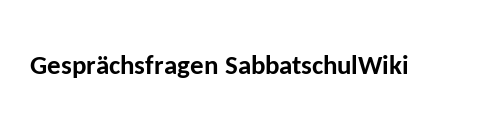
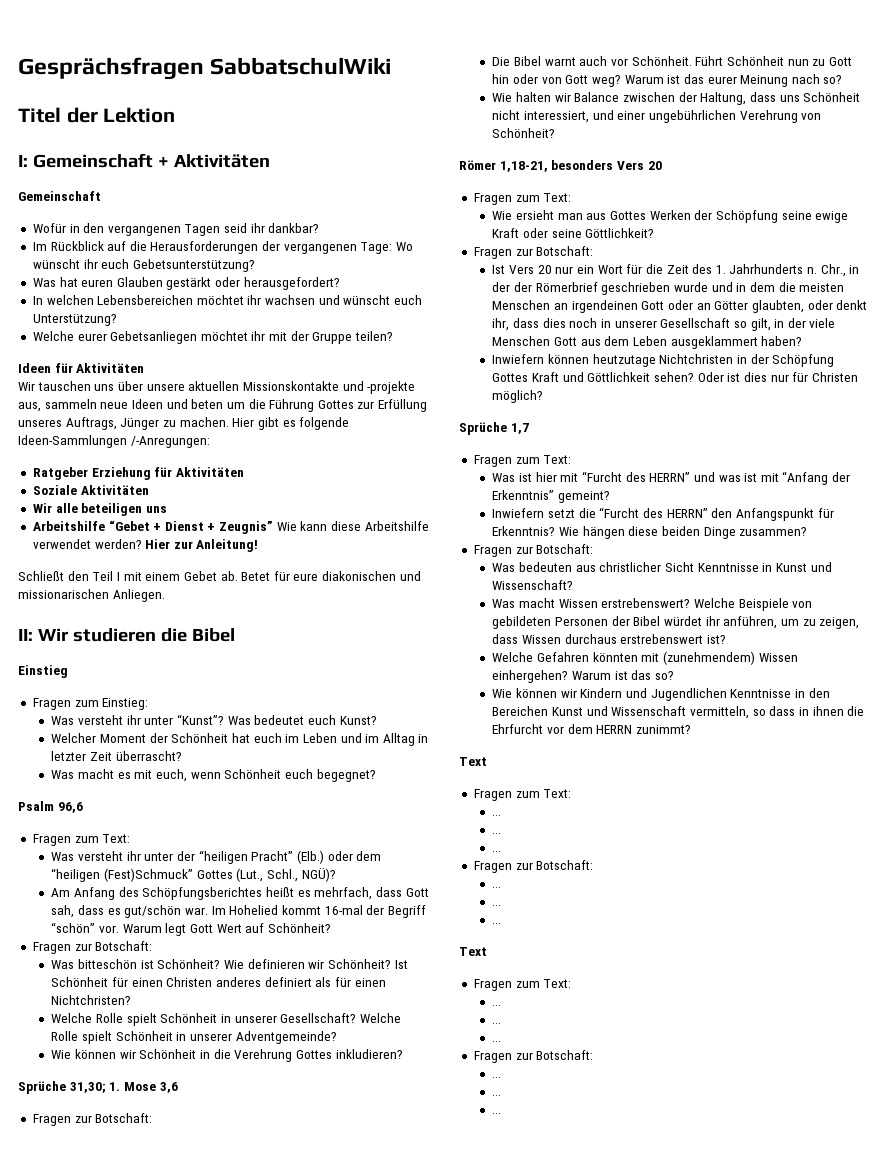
+ Titel der Lektion
+ I: Gemeinschaft + Aktivitäten
+ Gemeinschaft
+ Wofür in den vergangenen Tagen seid ihr dankbar?
+ Im Rückblick auf die Herausforderungen der vergangenen Tage: Wo wünscht ihr euch Gebetsunterstützung?
+ Was hat euren Glauben gestärkt oder herausgefordert?
+ In welchen Lebensbereichen möchtet ihr wachsen und wünscht euch Unterstützung?
+ Welche eurer Gebetsanliegen möchtet ihr mit der Gruppe teilen?
+ Ideen für Aktivitäten
+ Wir tauschen uns über unsere aktuellen Missionskontakte und -projekte aus, sammeln neue Ideen und beten um die Führung Gottes zur Erfüllung unseres Auftrags, Jünger zu machen. Hier gibt es folgende Ideen-Sammlungen /-Anregungen:
+ Ratgeber Erziehung für Aktivitäten
+ Soziale Aktivitäten
+ Wir alle beteiligen uns
+ Arbeitshilfe “Gebet + Dienst + Zeugnis” Wie kann diese Arbeitshilfe verwendet werden? Hier zur Anleitung!
+ Schließt den Teil I mit einem Gebet ab. Betet für eure diakonischen und missionarischen Anliegen.
+ II: Wir studieren die Bibel
+ Einstieg
+ Fragen zum Einstieg:
+ Was versteht ihr unter “Kunst”? Was bedeutet euch Kunst?
+ Welcher Moment der Schönheit hat euch im Leben und im Alltag in letzter Zeit überrascht?
+ Was macht es mit euch, wenn Schönheit euch begegnet?
+ Psalm 96,6
+ Fragen zum Text:
+ Was versteht ihr unter der “heiligen Pracht” (Elb.) oder dem “heiligen (Fest)Schmuck” Gottes (Lut., Schl., NGÜ)?
+ Am Anfang des Schöpfungsberichtes heißt es mehrfach, dass Gott sah, dass es gut/schön war. Im Hohelied kommt 16-mal der Begriff “schön” vor. Warum legt Gott Wert auf Schönheit?
+ Fragen zur Botschaft:
+ Was bitteschön ist Schönheit? Wie definieren wir Schönheit? Ist Schönheit für einen Christen anderes definiert als für einen Nichtchristen?
+ Welche Rolle spielt Schönheit in unserer Gesellschaft? Welche Rolle spielt Schönheit in unserer Adventgemeinde?
+ Wie können wir Schönheit in die Verehrung Gottes inkludieren?
+ Sprüche 31,30; 1. Mose 3,6
+ Fragen zur Botschaft:
+ Die Bibel warnt auch vor Schönheit. Führt Schönheit nun zu Gott hin oder von Gott weg? Warum ist das eurer Meinung nach so?
+ Wie halten wir Balance zwischen der Haltung, dass uns Schönheit nicht interessiert, und einer ungebührlichen Verehrung von Schönheit?
+ Römer 1,18-21, besonders Vers 20
+ Fragen zum Text:
+ Wie ersieht man aus Gottes Werken der Schöpfung seine ewige Kraft oder seine Göttlichkeit?
+ Fragen zur Botschaft:
+ Ist Vers 20 nur ein Wort für die Zeit des 1. Jahrhunderts n. Chr., in der der Römerbrief geschrieben wurde und in dem die meisten Menschen an irgendeinen Gott oder an Götter glaubten, oder denkt ihr, dass dies noch in unserer Gesellschaft so gilt, in der viele Menschen Gott aus dem Leben ausgeklammert haben?
+ Inwiefern können heutzutage Nichtchristen in der Schöpfung Gottes Kraft und Göttlichkeit sehen? Oder ist dies nur für Christen möglich?
+ Sprüche 1,7
+ Fragen zum Text:
+ Was ist hier mit “Furcht des HERRN” und was ist mit “Anfang der Erkenntnis” gemeint?
+ Inwiefern setzt die “Furcht des HERRN” den Anfangspunkt für Erkenntnis? Wie hängen diese beiden Dinge zusammen?
+ Fragen zur Botschaft:
+ Was bedeuten aus christlicher Sicht Kenntnisse in Kunst und Wissenschaft?
+ Was macht Wissen erstrebenswert? Welche Beispiele von gebildeten Personen der Bibel würdet ihr anführen, um zu zeigen, dass Wissen durchaus erstrebenswert ist?
+ Welche Gefahren könnten mit (zunehmendem) Wissen einhergehen? Warum ist das so?
+ Wie können wir Kindern und Jugendlichen Kenntnisse in den Bereichen Kunst und Wissenschaft vermitteln, so dass in ihnen die Ehrfurcht vor dem HERRN zunimmt?
+ Text
+ Fragen zum Text:
+ ...
+ ...
+ ...
+ Fragen zur Botschaft:
+ ...
+ ...
+ ...
+ Text
+ Fragen zum Text:
+ ...
+ ...
+ ...
+ Fragen zur Botschaft:
+ ...
+ ...
+ ...

